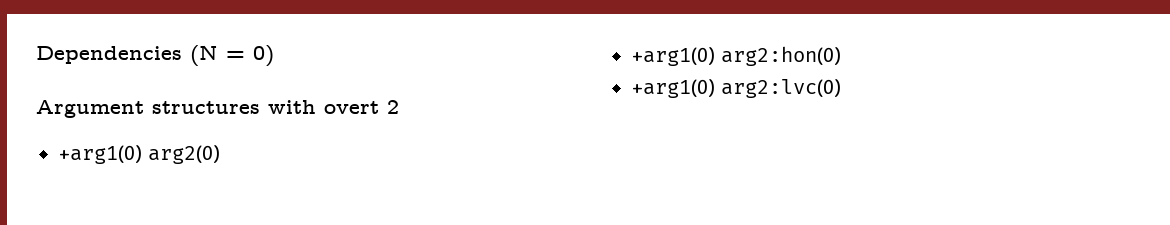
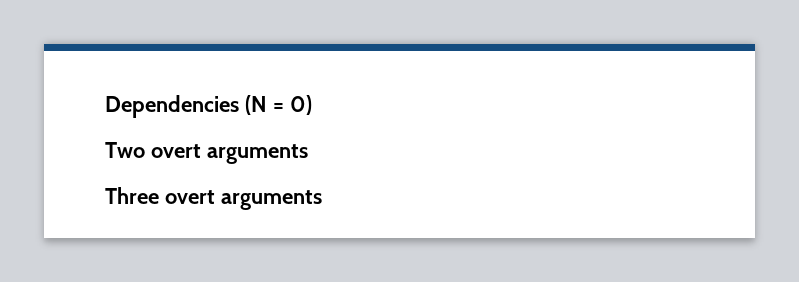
- Argument structures with overt 2
- +arg1(0) arg2(0)
- +arg1(0) arg2:hon(0)
- +arg1(0) arg2:lvc(0)
+ Two overt arguments
+ Three overt arguments

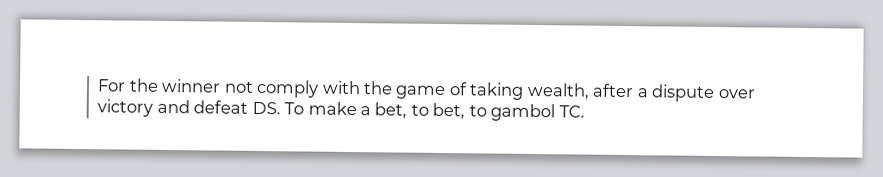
- Dependencies (N = 0)
- Two overt arguments
- Three overt arguments
+ For the winner not comply with the game of taking wealth, after a dispute over victory and defeat DS. To make a bet, to bet, to gambol TC.

